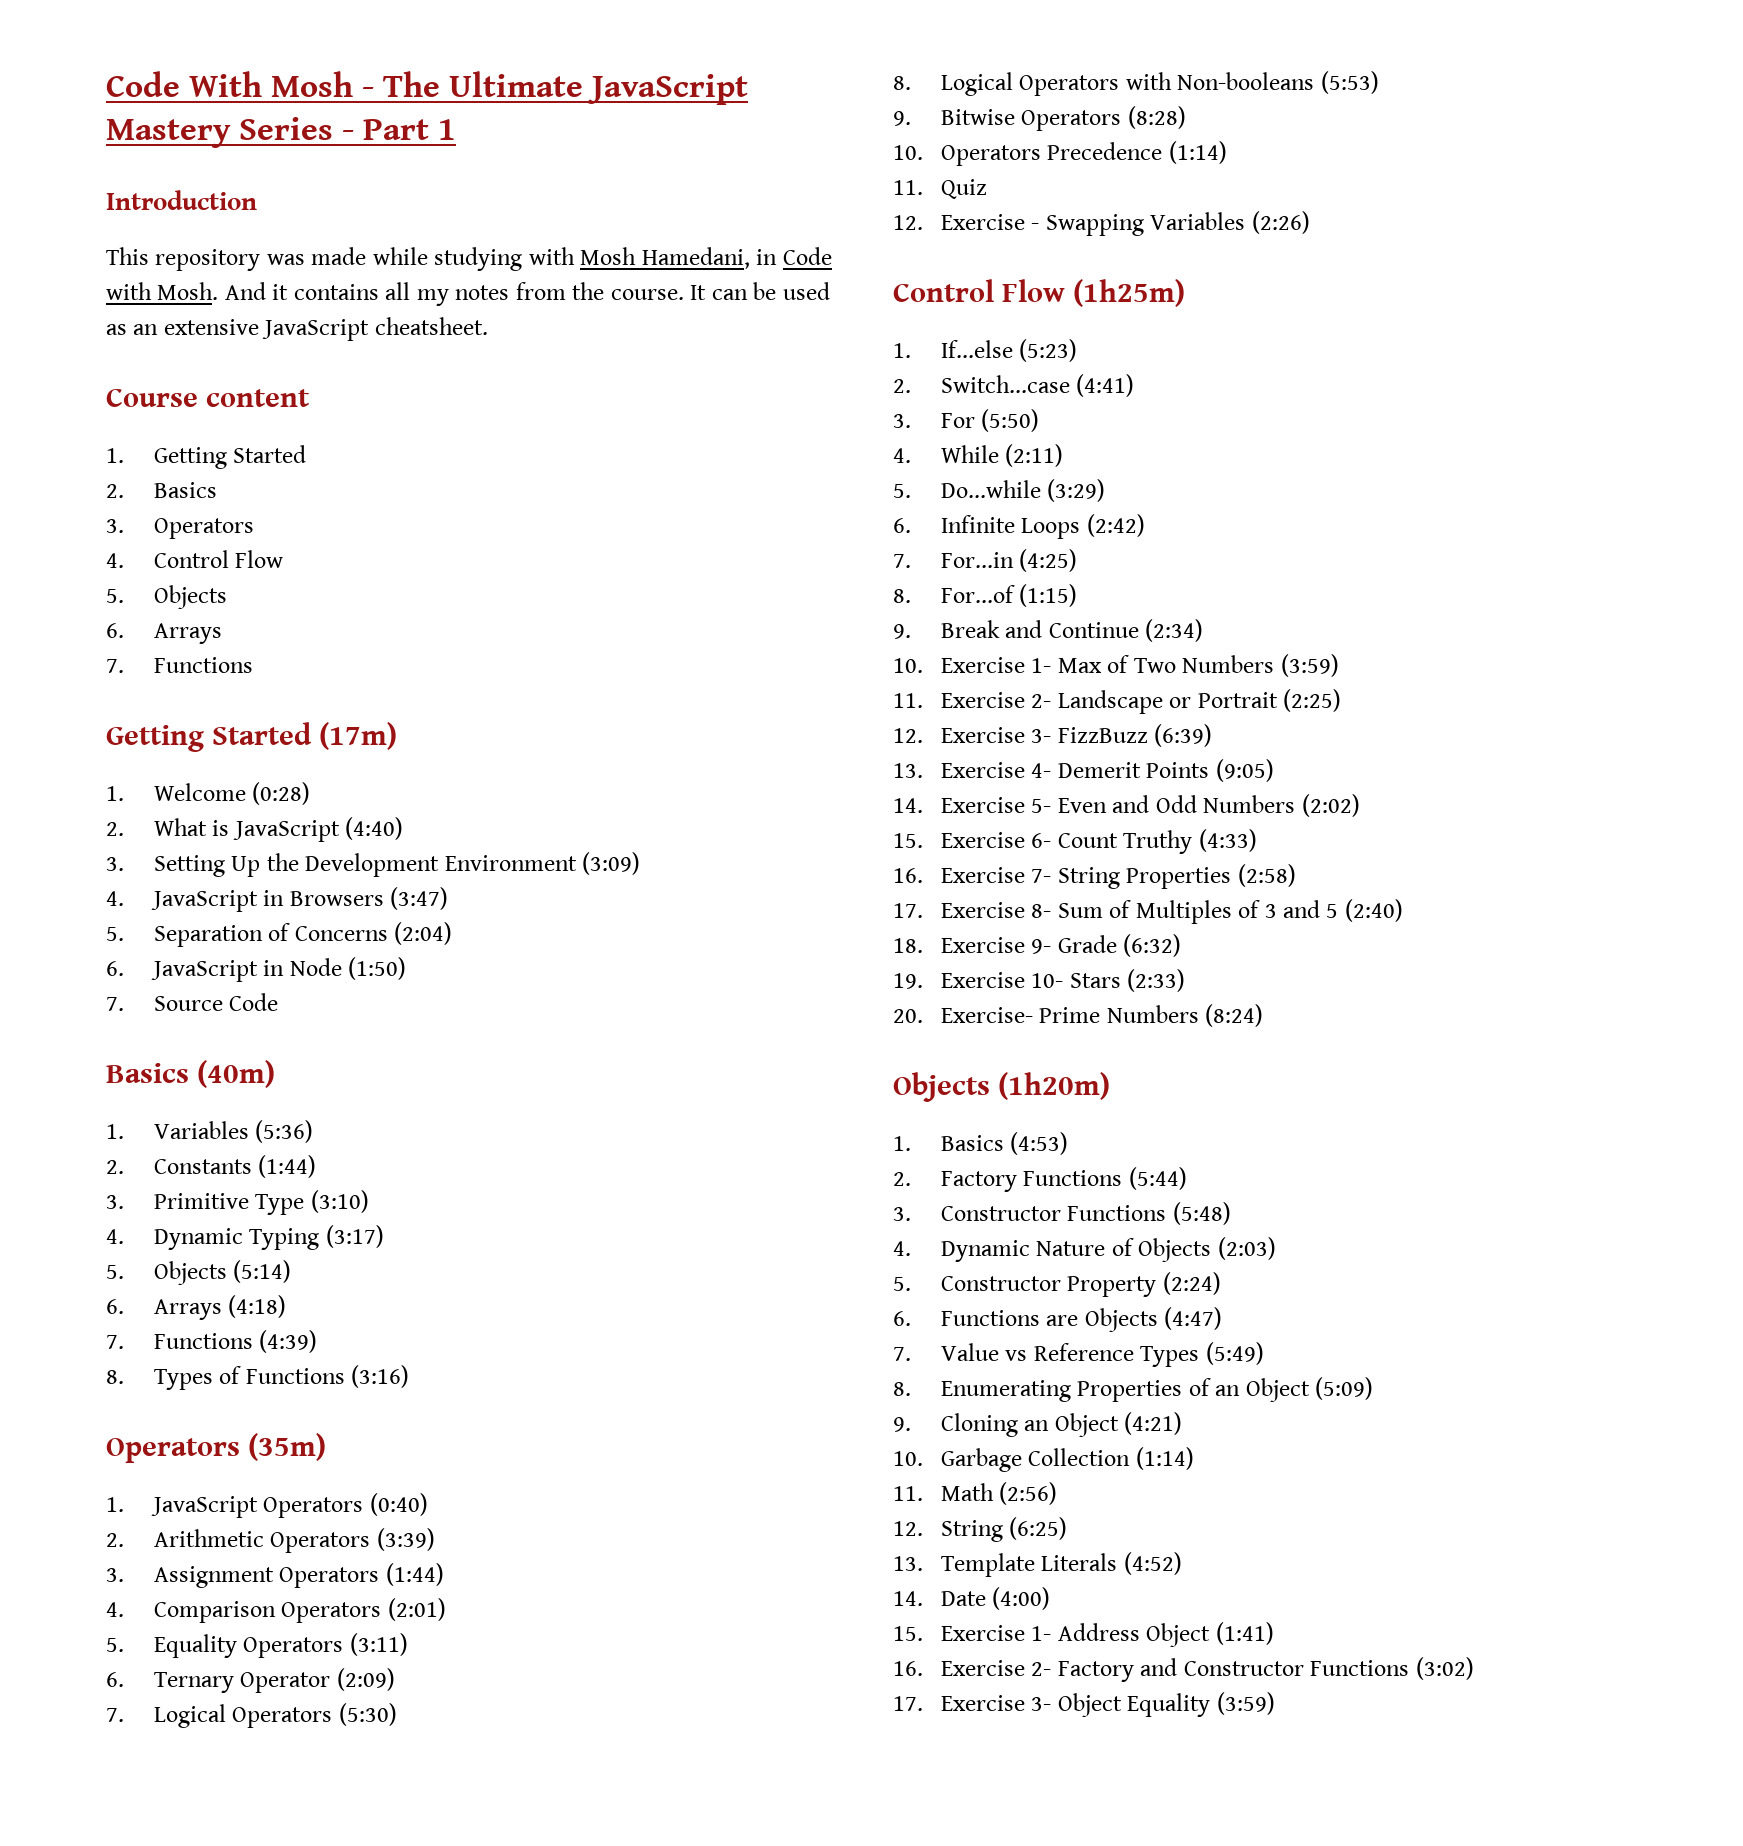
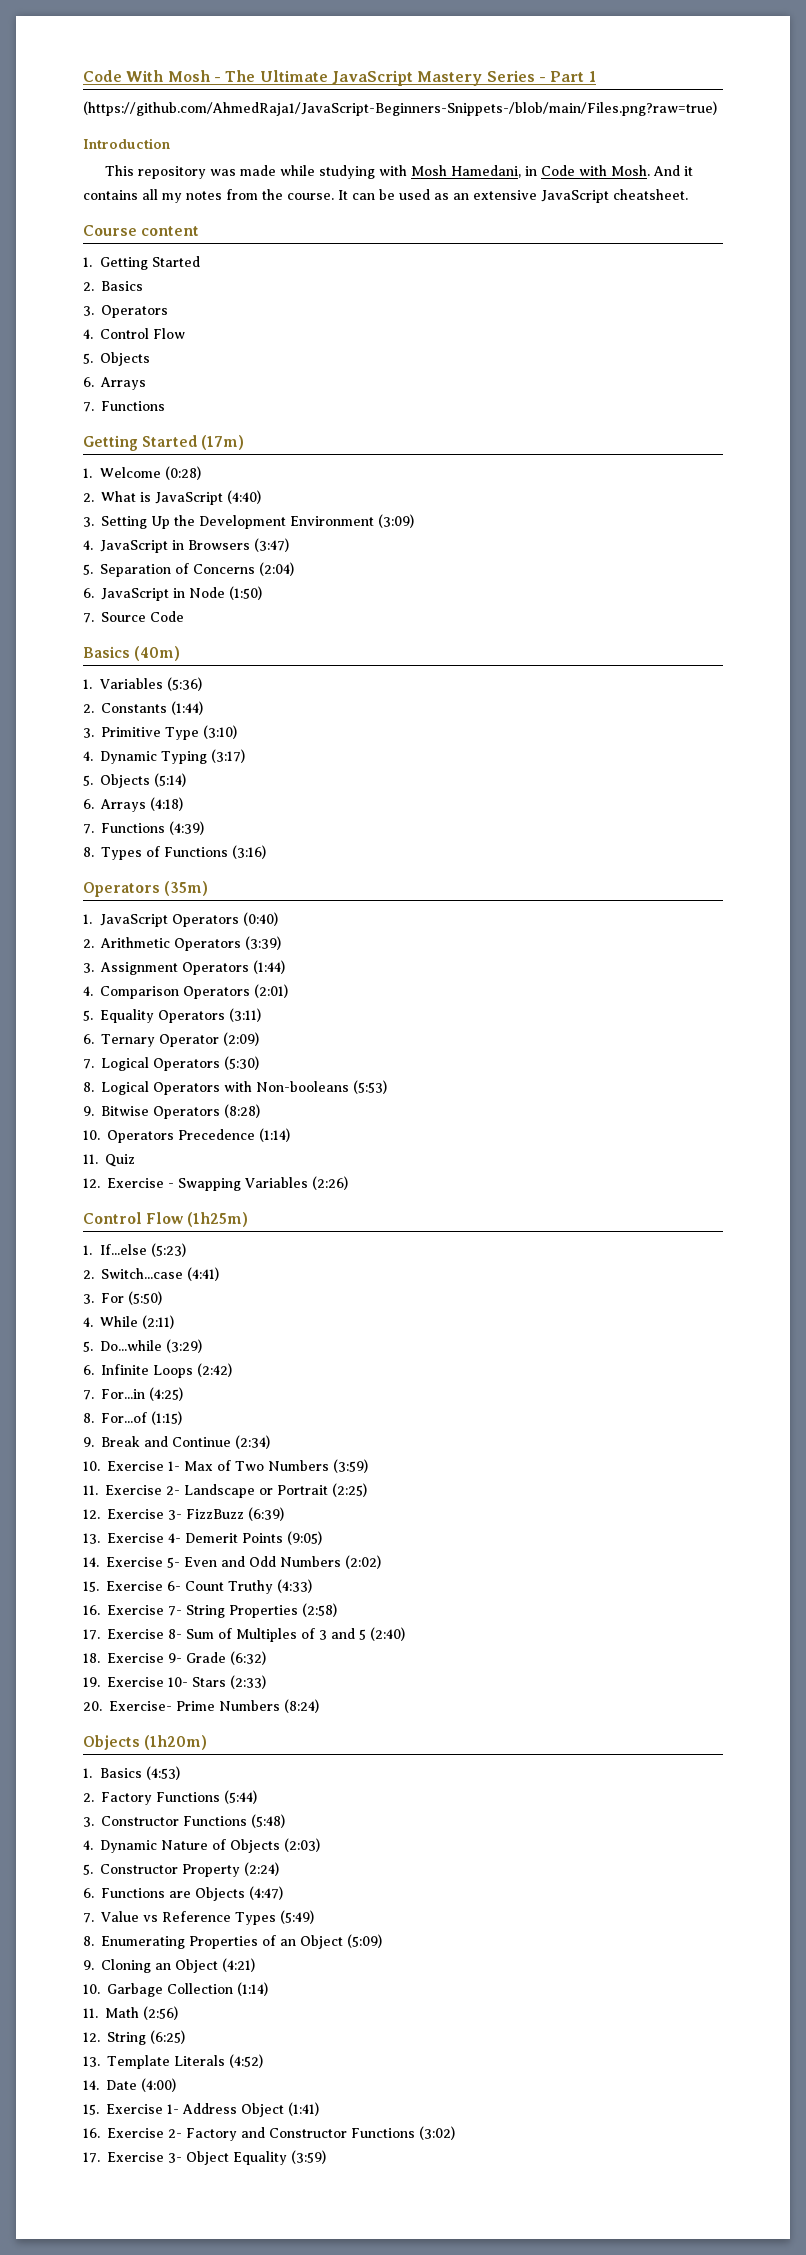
+ (https://github.com/AhmedRaja1/JavaScript-Beginners-Snippets-/blob/main/Files.png?raw=true)

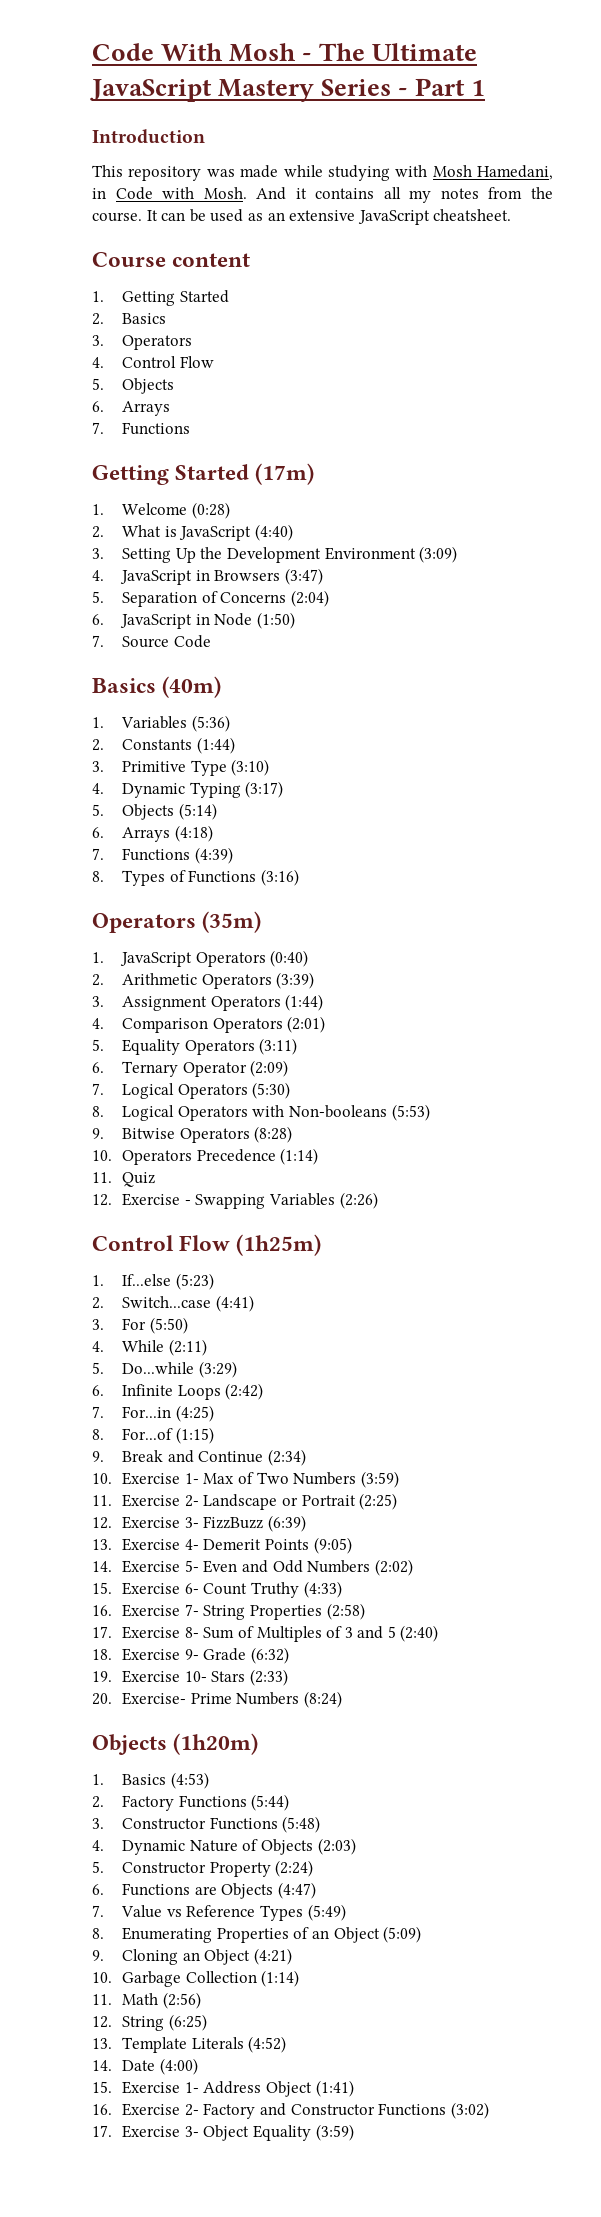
- (https://github.com/AhmedRaja1/JavaScript-Beginners-Snippets-/blob/main/Files.png?raw=true)

